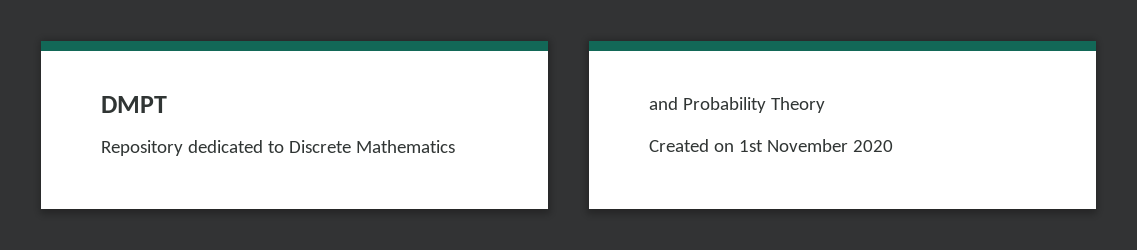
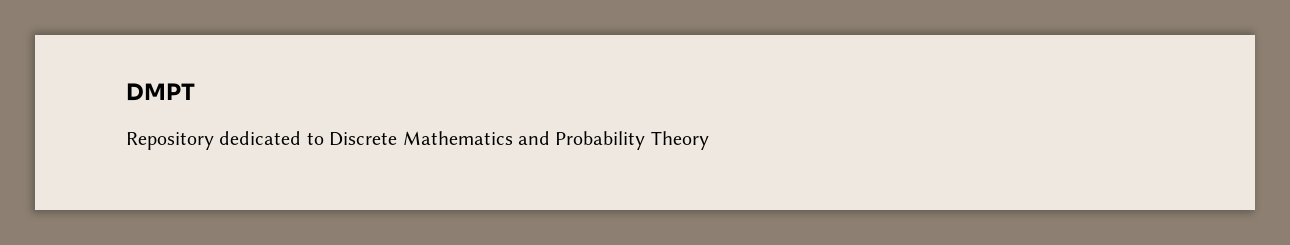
- Created on 1st November 2020

